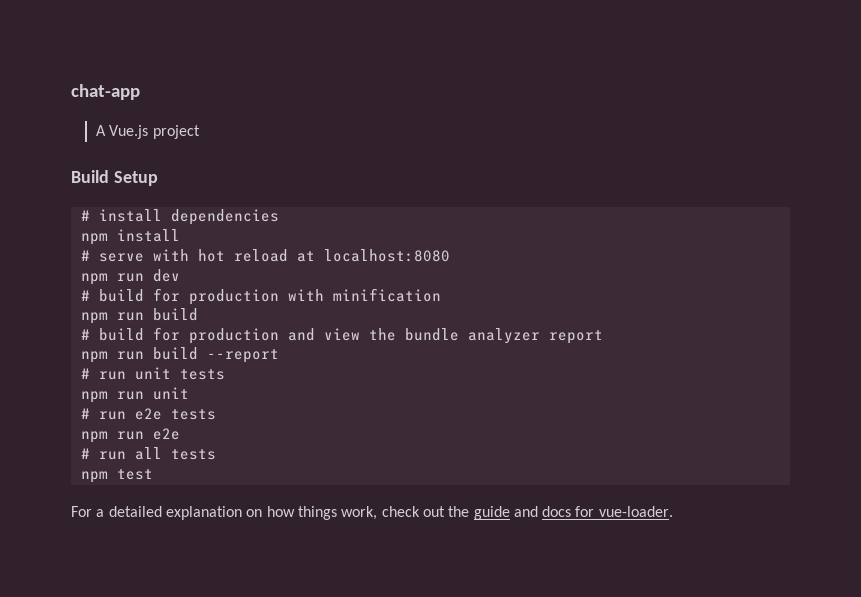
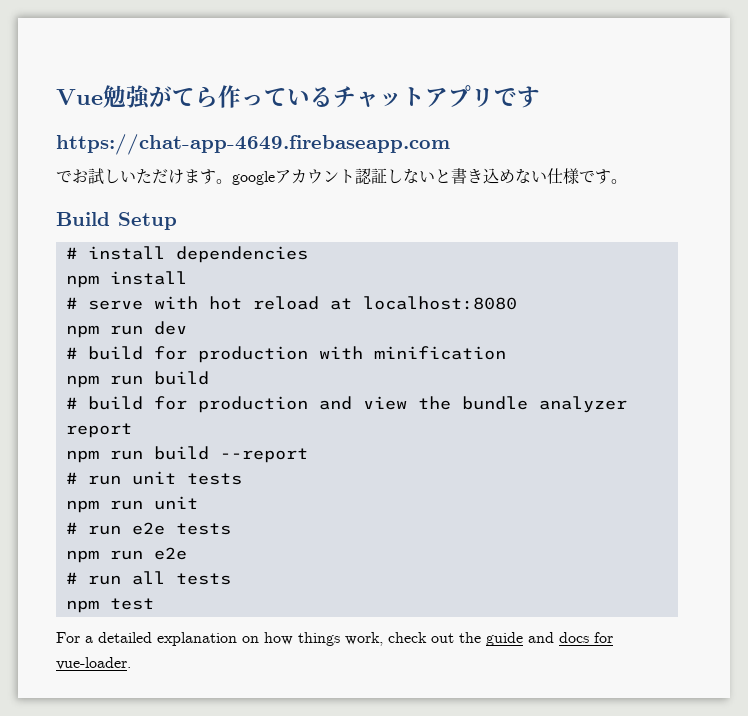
- chat-app
- A Vue.js project
+ Vue勉強がてら作っているチャットアプリです
+ https://chat-app-4649.firebaseapp.com
+ でお試しいただけます。googleアカウント認証しないと書き込めない仕様です。

